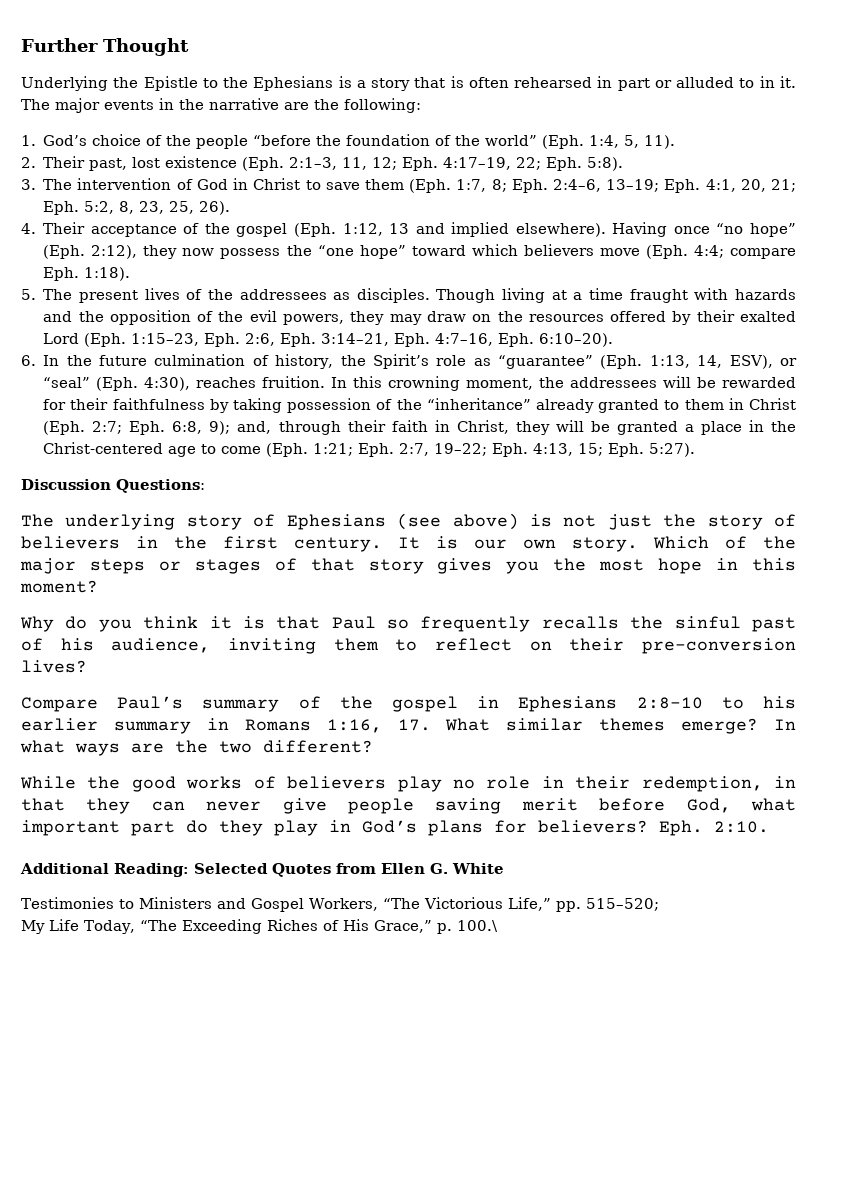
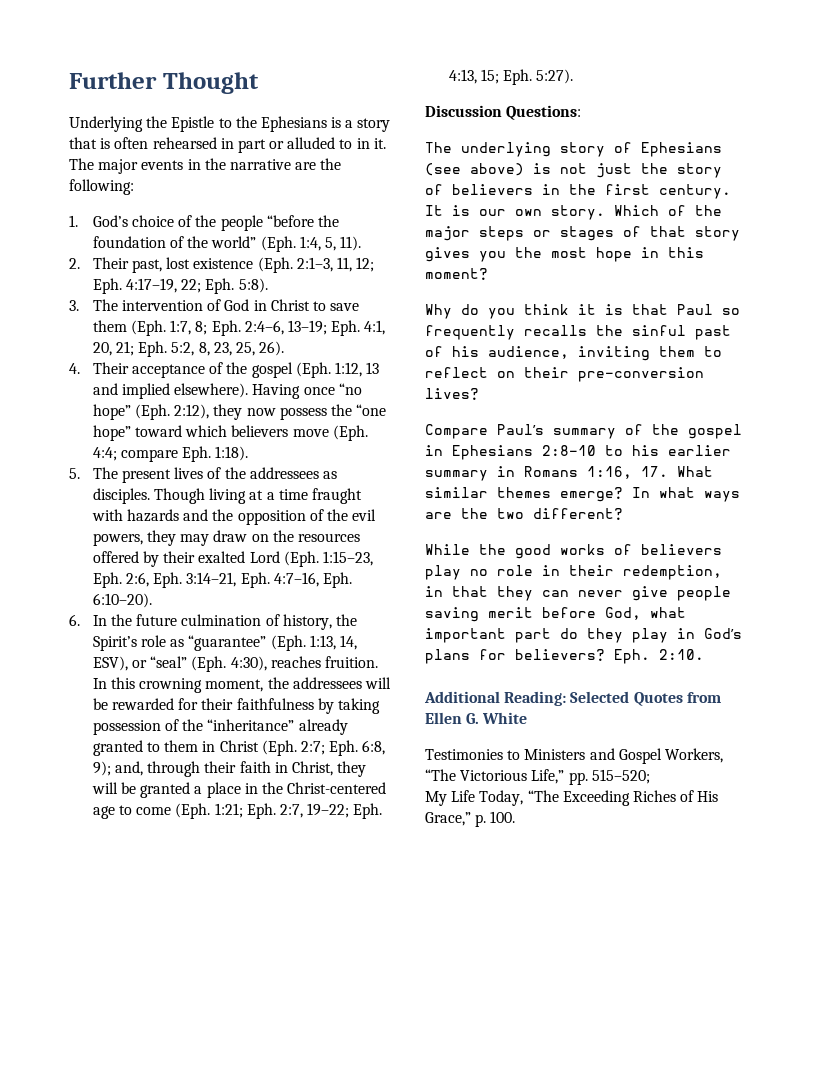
- My Life Today, “The Exceeding Riches of His Grace,” p. 100.\
+ My Life Today, “The Exceeding Riches of His Grace,” p. 100.

